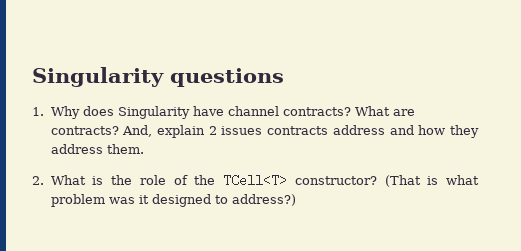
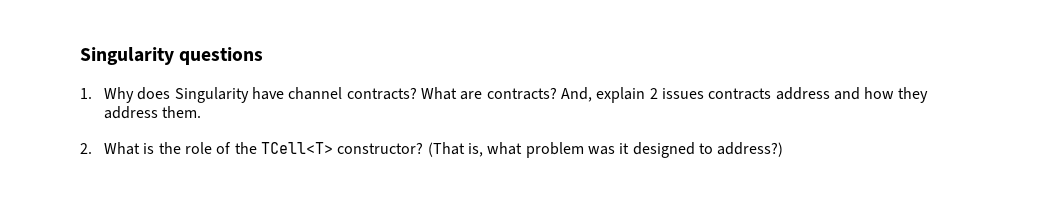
- (That is what problem was it designed to address?)
+ (That is, what problem was it designed to address?)

